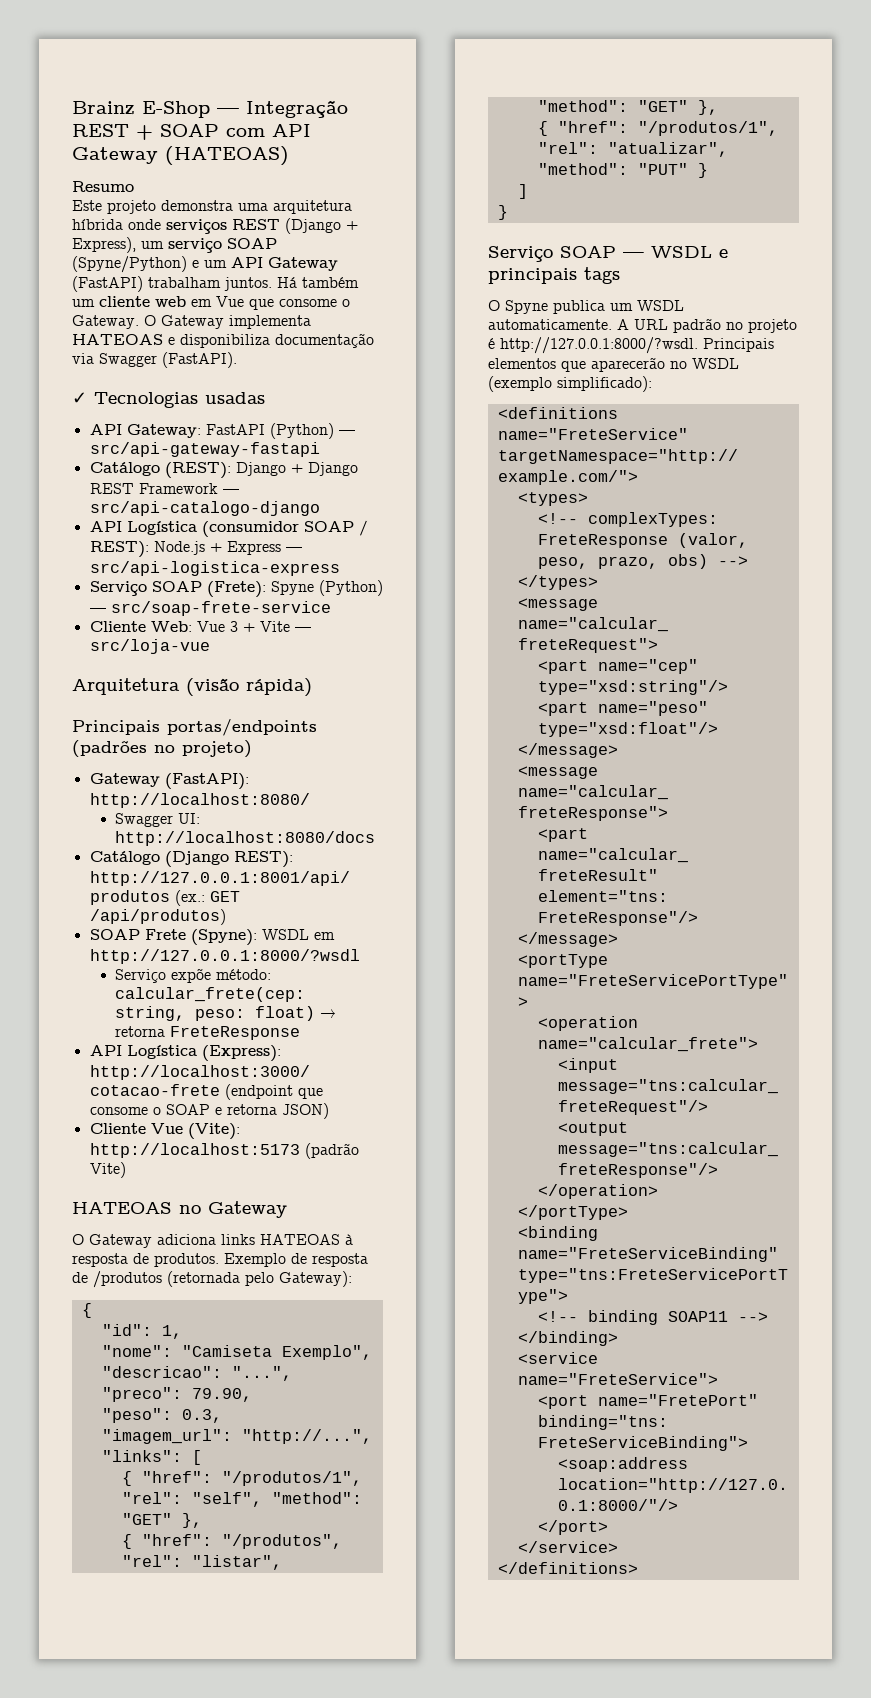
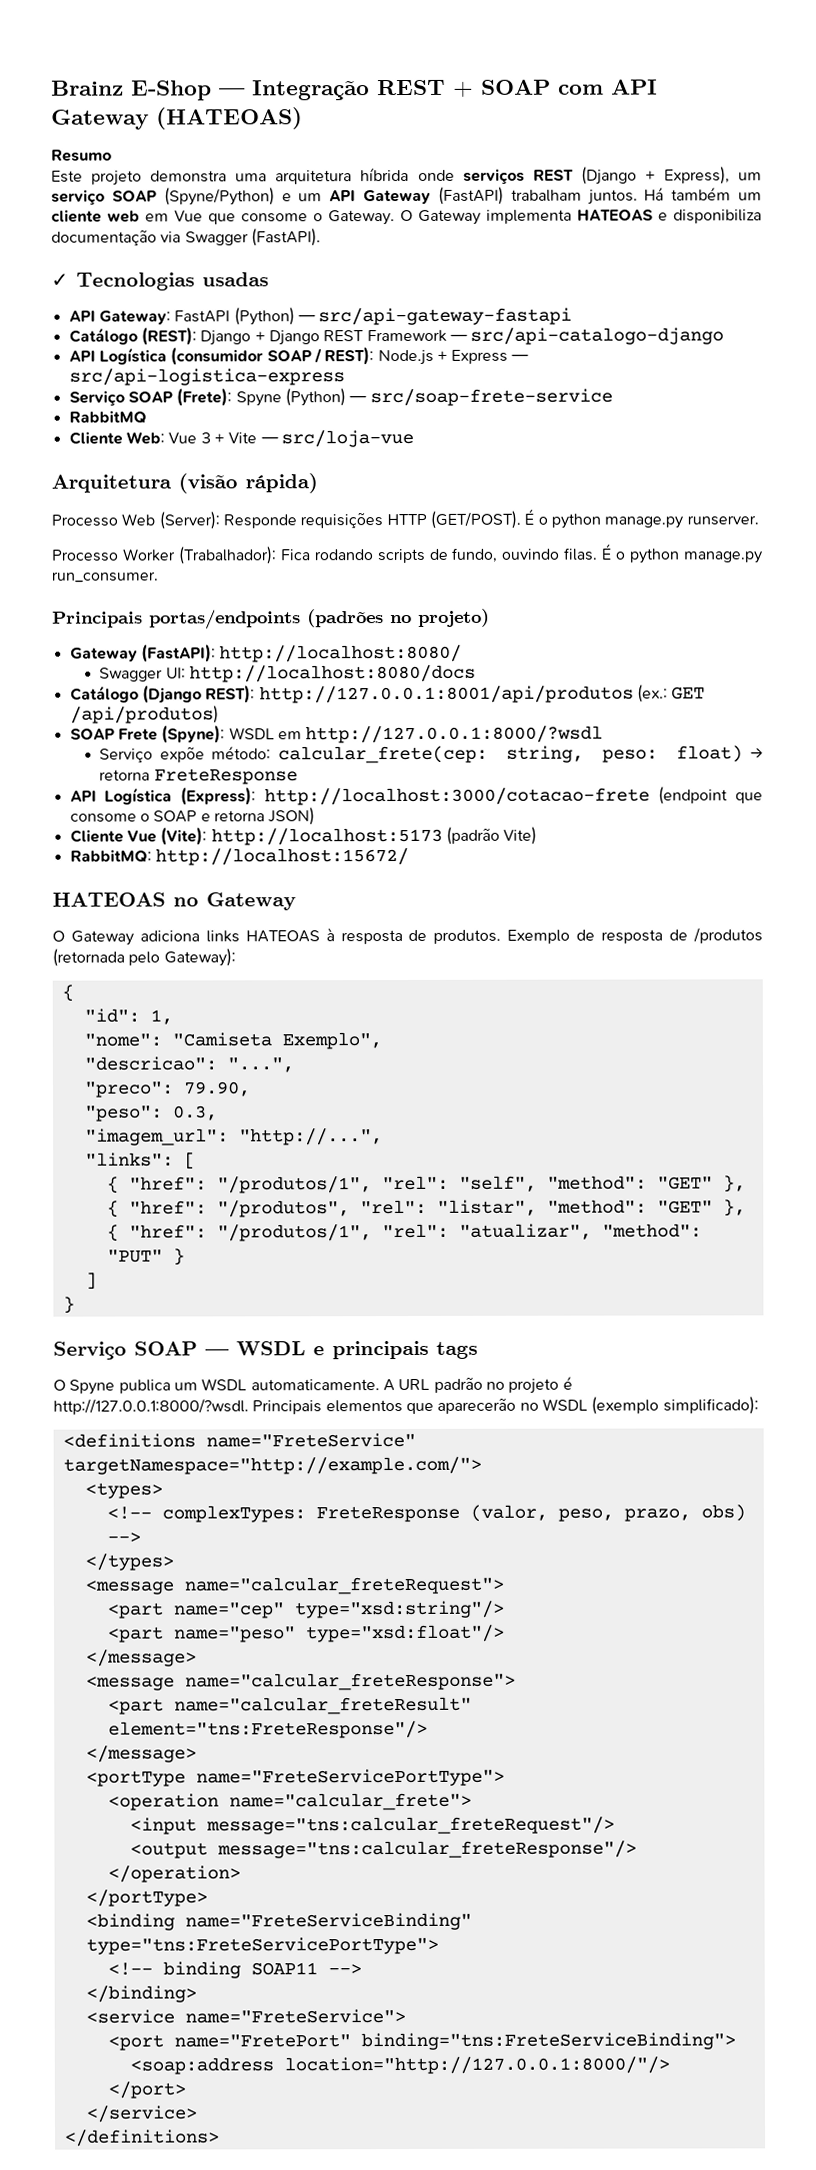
+ RabbitMQ
+ Processo Web (Server): Responde requisições HTTP (GET/POST). É o python manage.py runserver.
+ Processo Worker (Trabalhador): Fica rodando scripts de fundo, ouvindo filas. É o python manage.py run_consumer.
+ RabbitMQ: http://localhost:15672/

